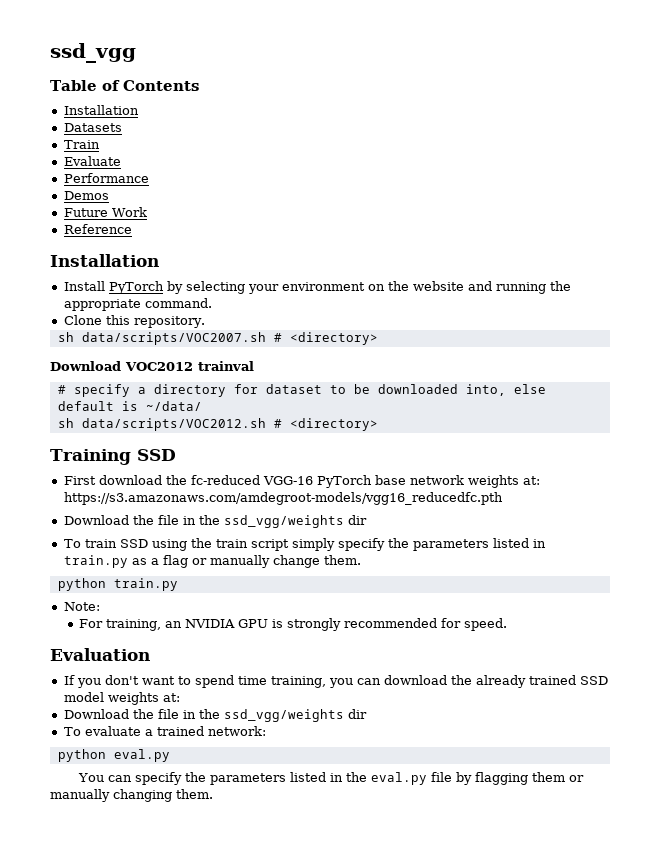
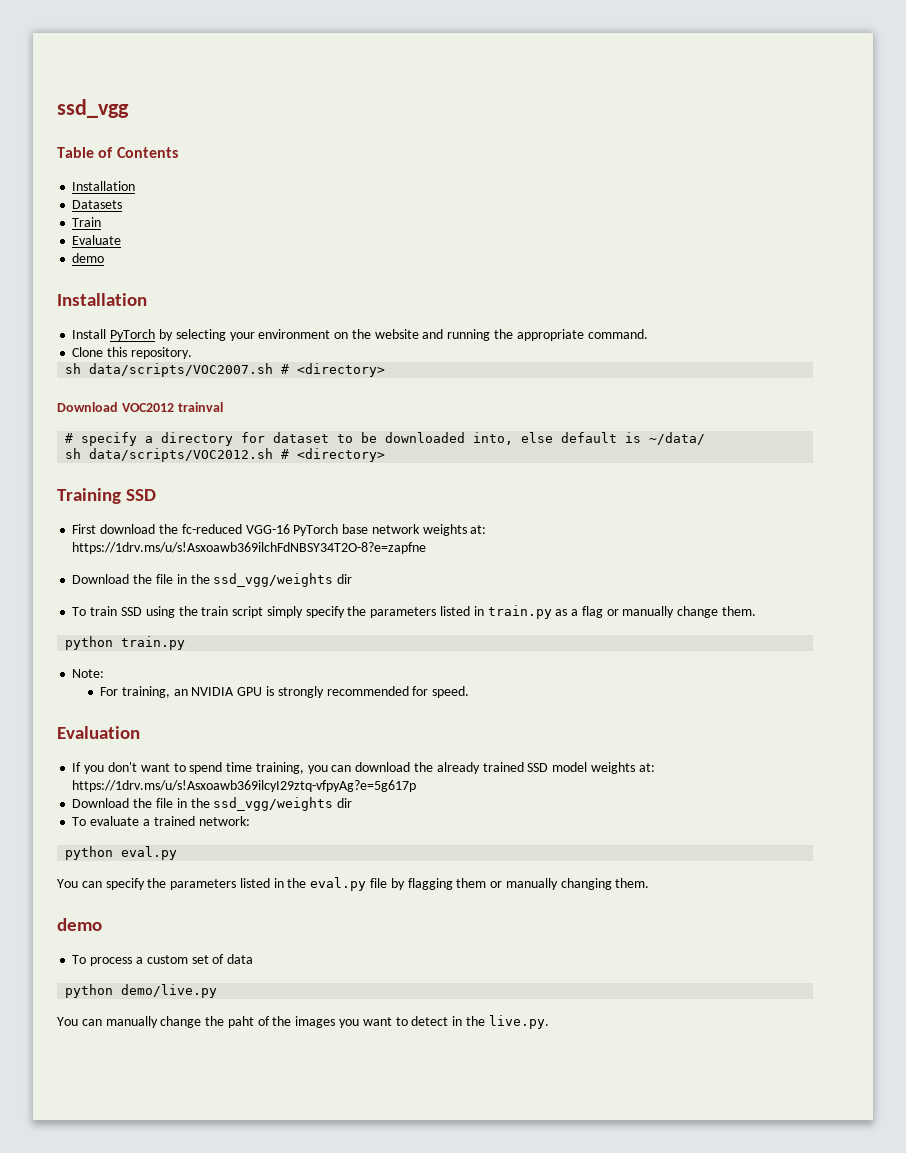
  Evaluate
- Performance
- Demos
- Future Work
- Reference
+ demo
- First download the fc-reduced VGG-16 PyTorch base network weights at: https://s3.amazonaws.com/amdegroot-models/vgg16_reducedfc.pth
+ First download the fc-reduced VGG-16 PyTorch base network weights at: https://1drv.ms/u/s!Asxoawb369ilchFdNBSY34T2O-8?e=zapfne
- If you don't want to spend time training, you can download the already trained SSD model weights at:
+ If you don't want to spend time training, you can download the already trained SSD model weights at: https://1drv.ms/u/s!Asxoawb369ilcyI29ztq-vfpyAg?e=5g617p
  You can specify the parameters listed in the eval.py file by flagging them or manually changing them.
+ demo
+ To process a custom set of data
+ python demo/live.py
+ You can manually change the paht of the images you want to detect in the live.py.

